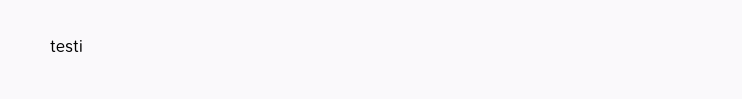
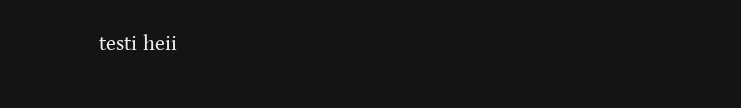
- testi
+ testi heii

